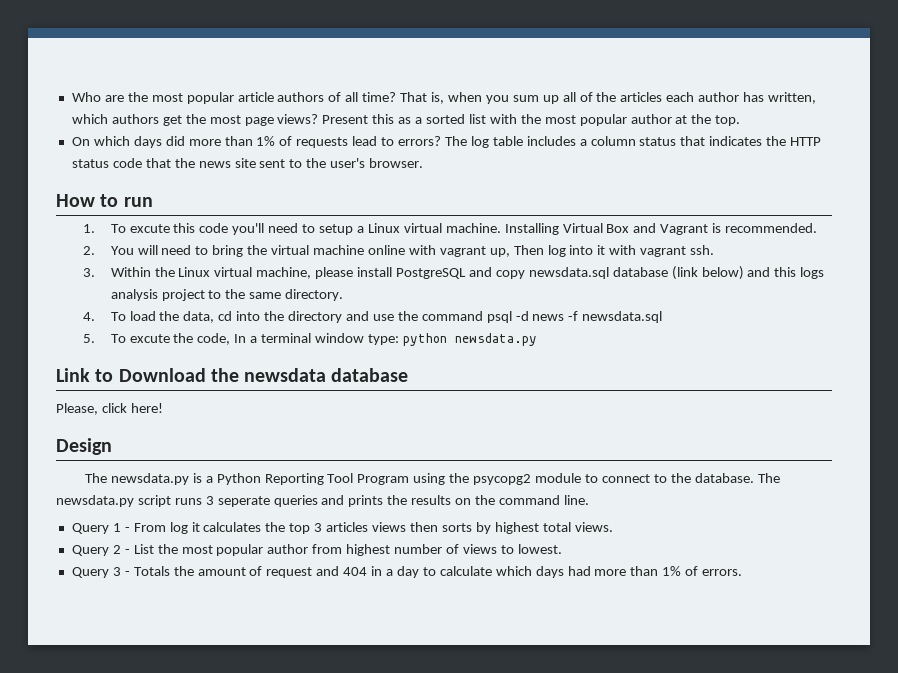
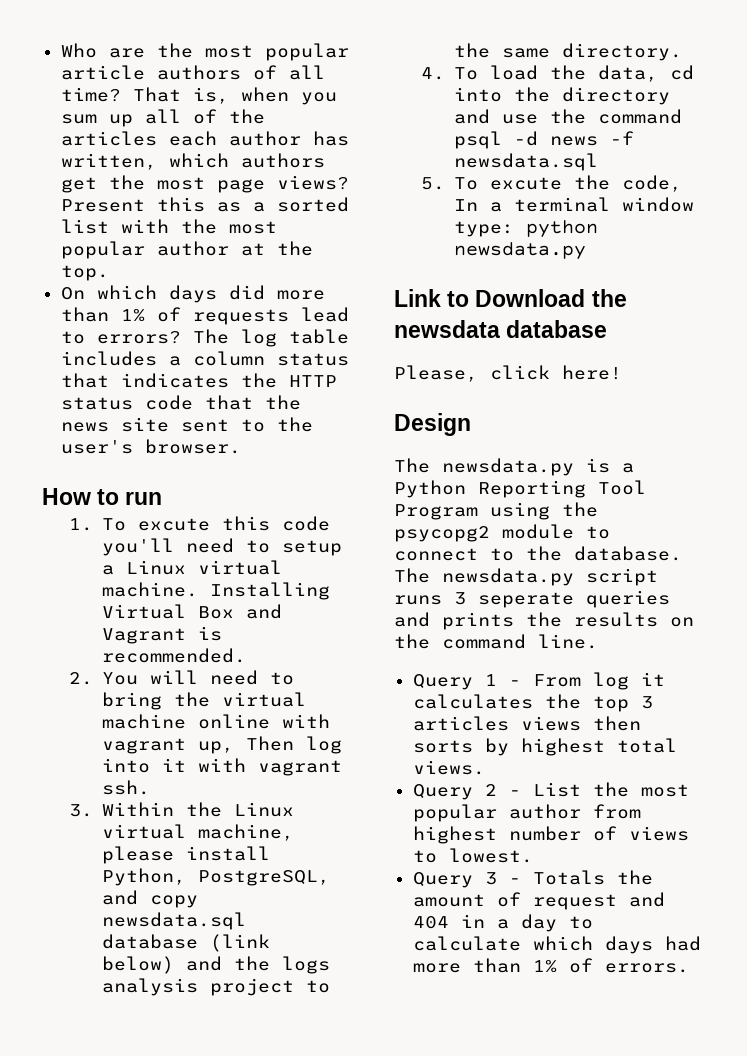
- 3. Within the Linux virtual machine, please install PostgreSQL and copy newsdata.sql database (link below) and this logs analysis project to the same directory.
+ 3. Within the Linux virtual machine, please install Python, PostgreSQL, and copy newsdata.sql database (link below) and the logs analysis project to the same directory.

